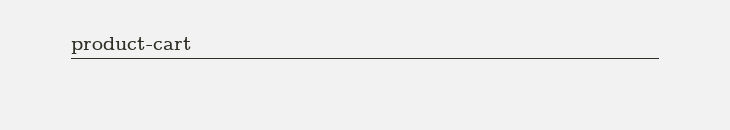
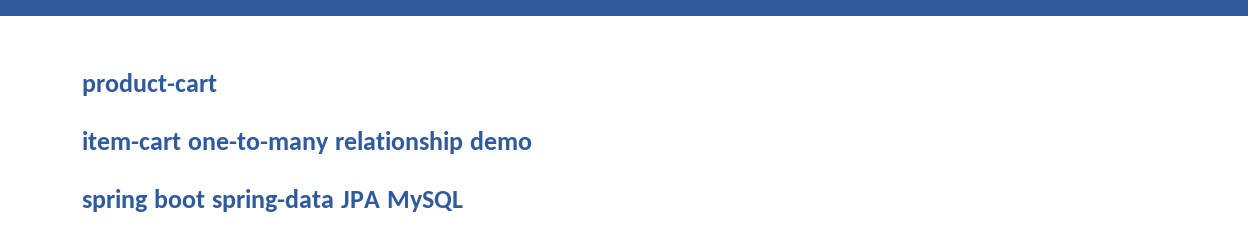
+ item-cart one-to-many relationship demo
+ spring boot spring-data JPA MySQL

